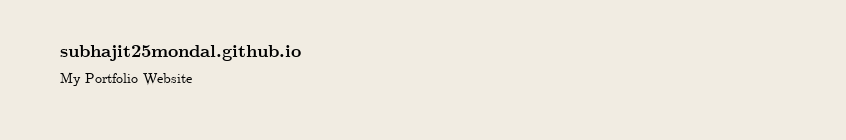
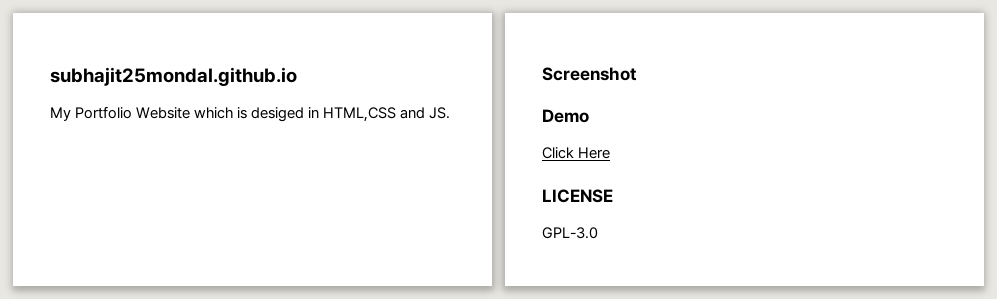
- My Portfolio Website
+ My Portfolio Website which is desiged in HTML,CSS and JS.
+ Screenshot
+ Demo
+ Click Here
+ LICENSE
+ GPL-3.0

